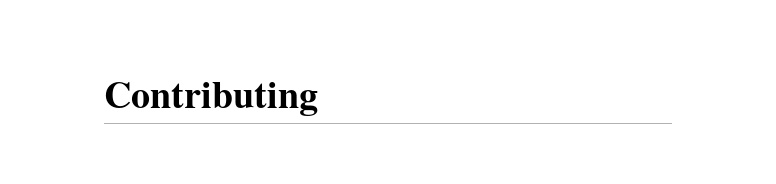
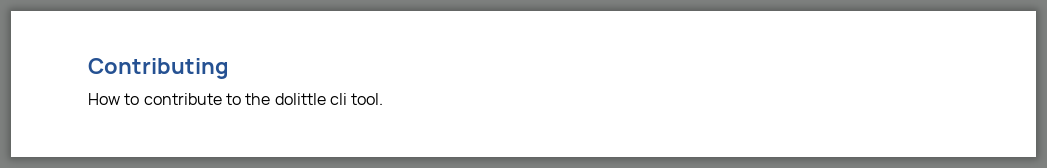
+ How to contribute to the dolittle cli tool.

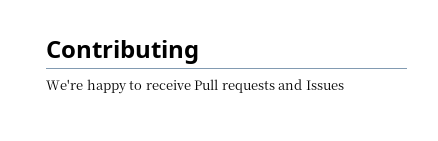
- How to contribute to the dolittle cli tool.
+ We're happy to receive Pull requests and Issues

